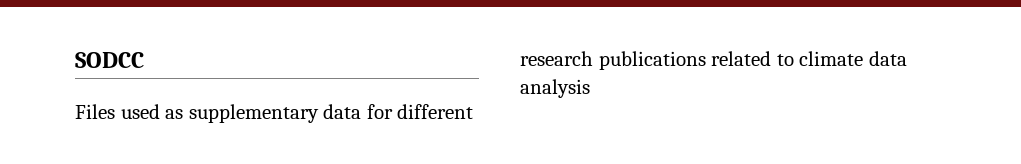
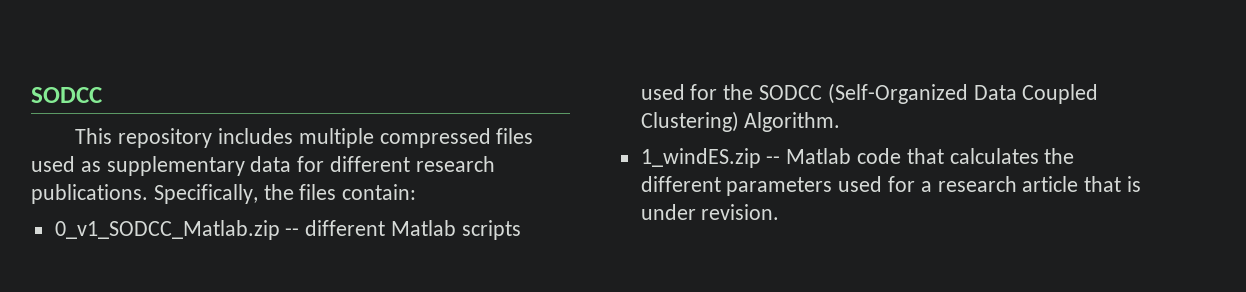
- Files used as supplementary data for different research publications related to climate data analysis
+ This repository includes multiple compressed files used as supplementary data for different research publications. Specifically, the files contain:
+ 0_v1_SODCC_Matlab.zip -- different Matlab scripts used for the SODCC (Self-Organized Data Coupled Clustering) Algorithm.
+ 1_windES.zip -- Matlab code that calculates the different parameters used for a research article that is under revision.

